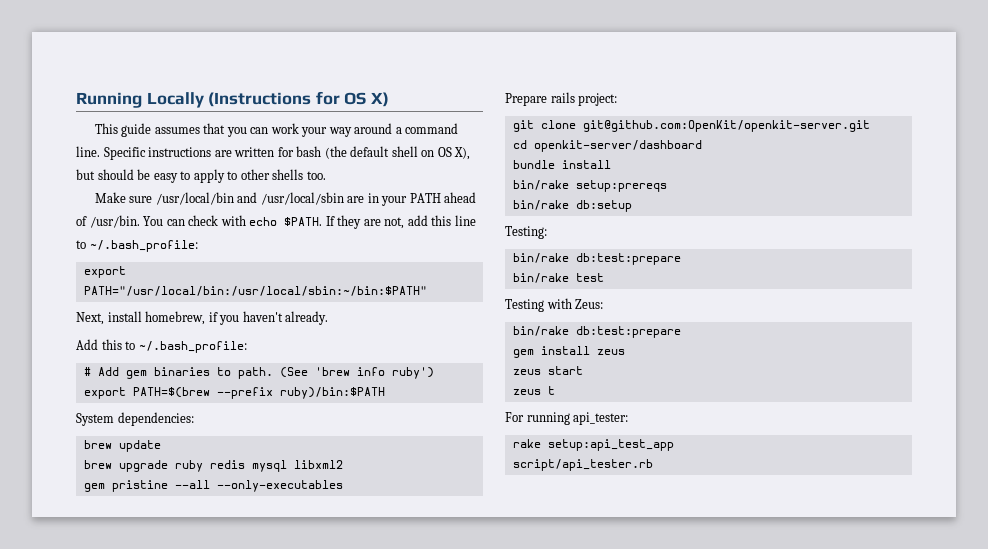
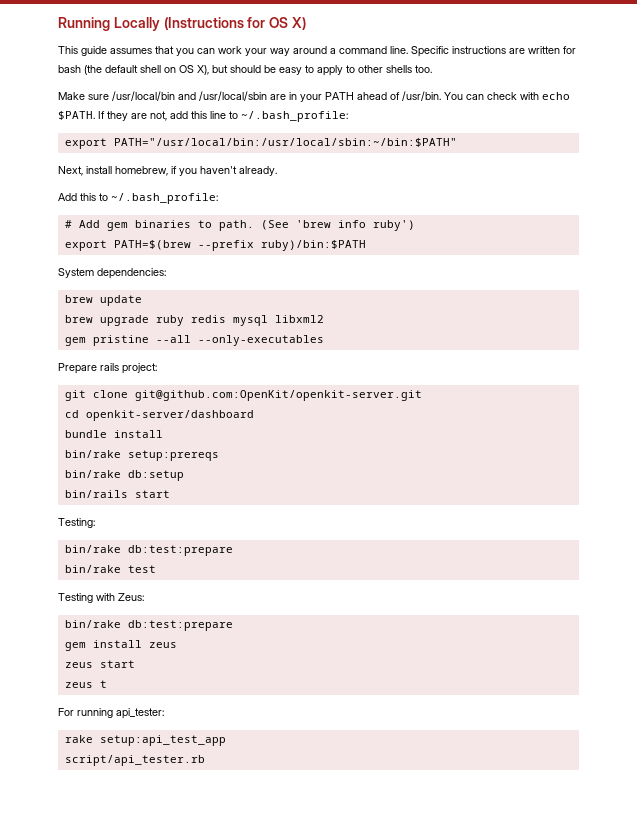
+ bin/rails start

